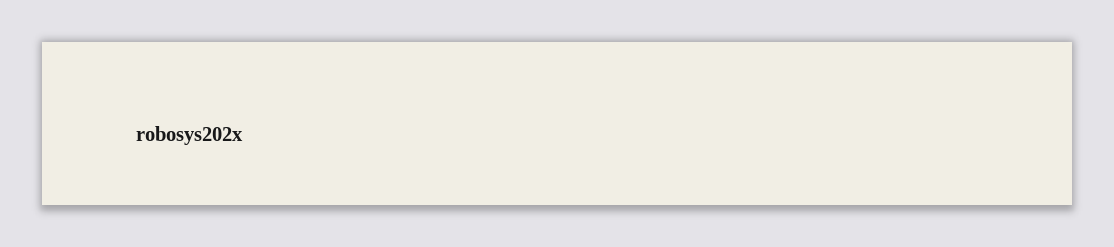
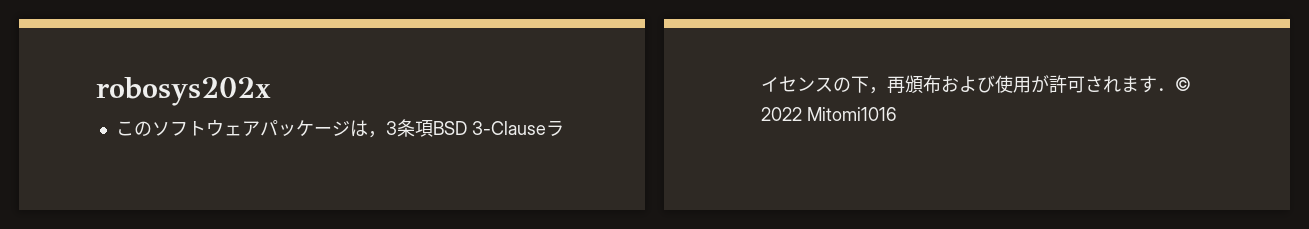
+ このソフトウェアパッケージは，3条項BSD 3-Clauseライセンスの下，再頒布および使用が許可されます．© 2022 Mitomi1016

